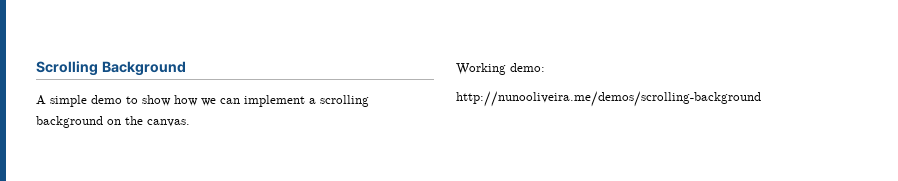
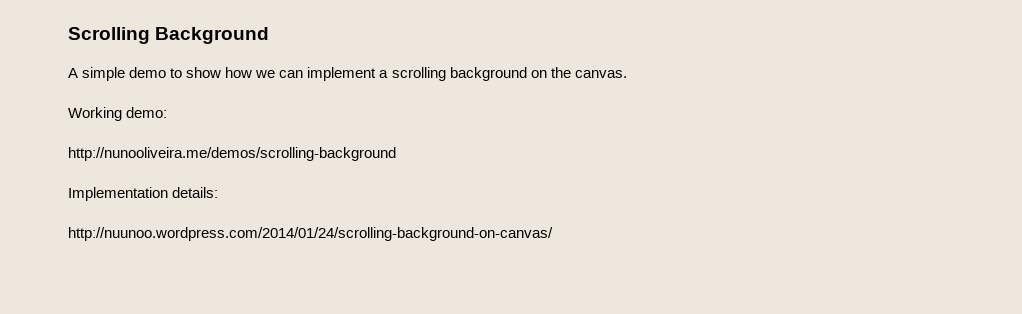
+ Implementation details:
+ http://nuunoo.wordpress.com/2014/01/24/scrolling-background-on-canvas/

